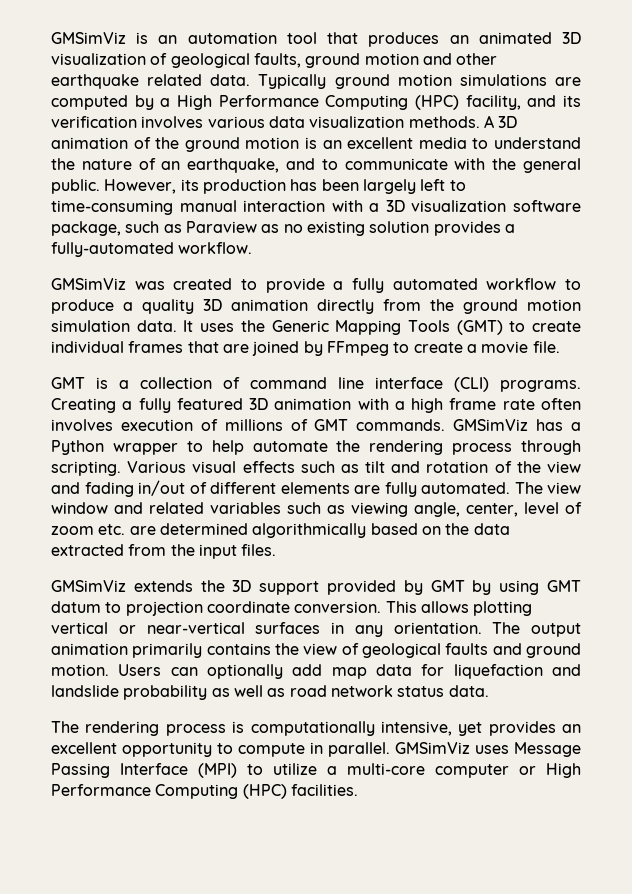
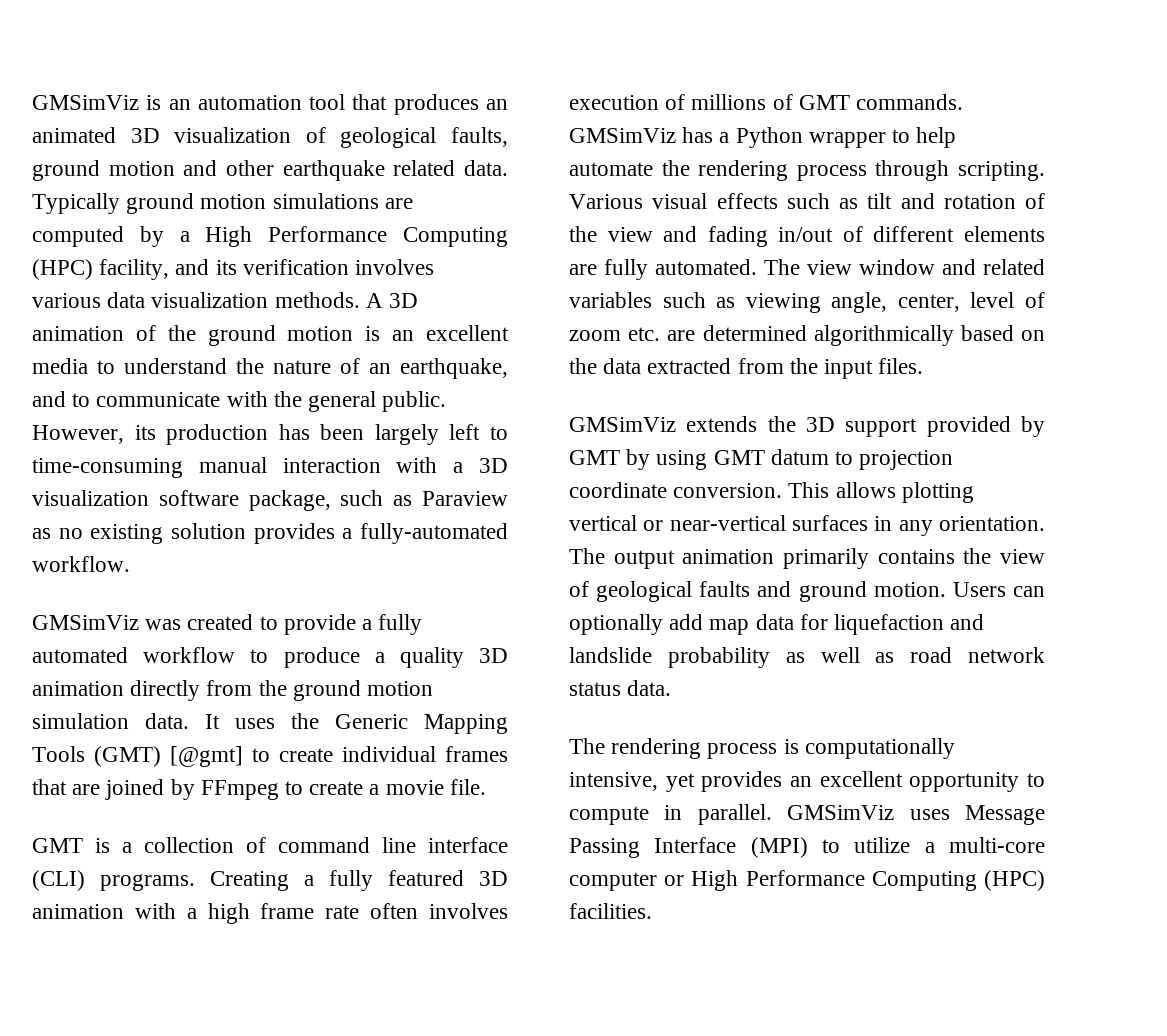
- It uses the Generic Mapping Tools (GMT) to create individual frames that are joined by FFmpeg to create a movie file.
+ It uses the Generic Mapping Tools (GMT) [@gmt] to create individual frames that are joined by FFmpeg to create a movie file.

